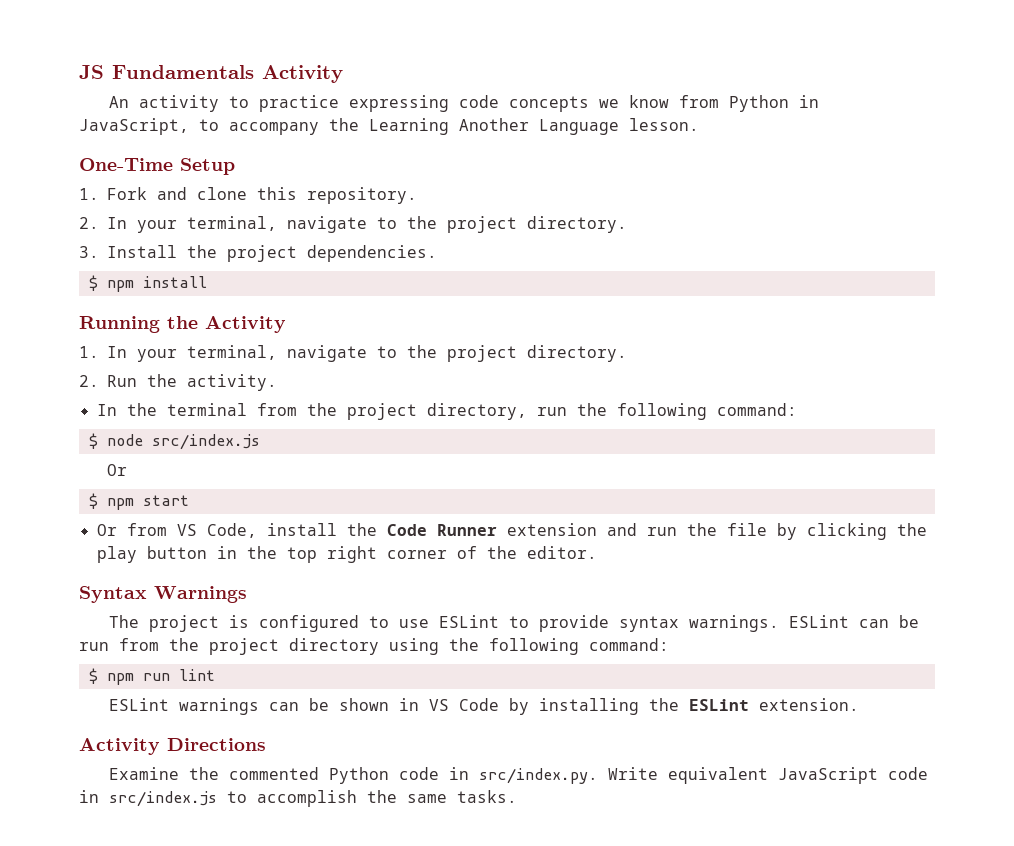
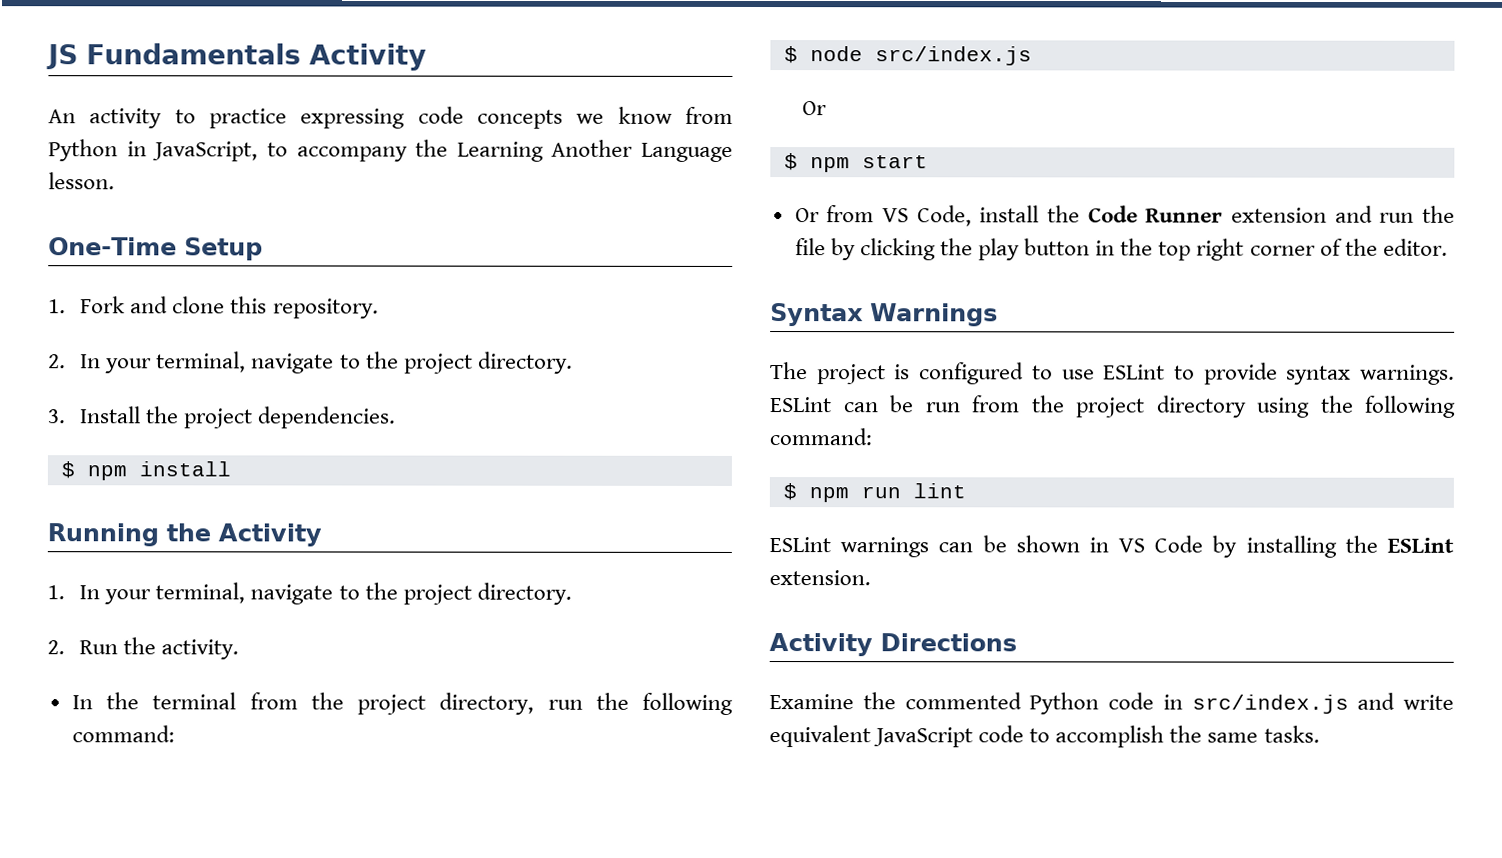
- Examine the commented Python code in src/index.py. Write equivalent JavaScript code in src/index.js to accomplish the same tasks.
+ Examine the commented Python code in src/index.js and write equivalent JavaScript code to accomplish the same tasks.

